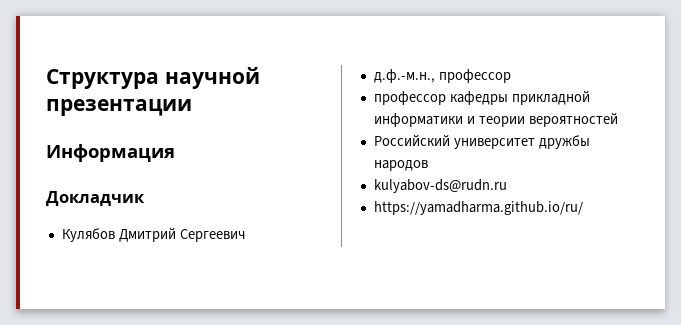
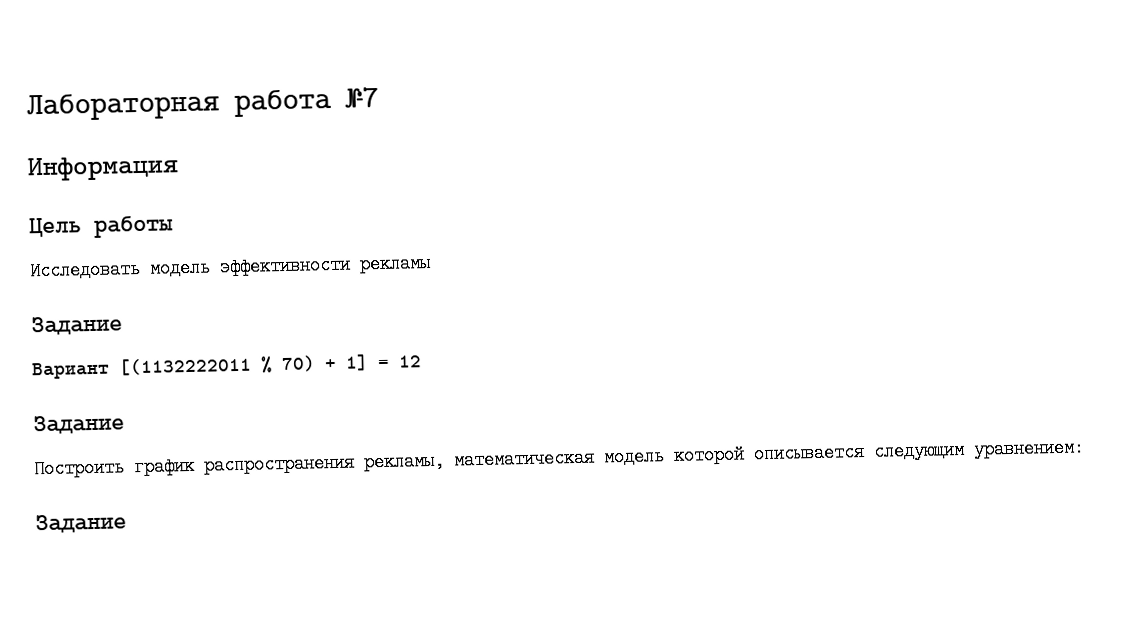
- Структура научной презентации
+ Лабораторная работа №7
  Информация
- Докладчик
- Кулябов Дмитрий Сергеевич
- д.ф.-м.н., профессор
- профессор кафедры прикладной информатики и теории вероятностей
- Российский университет дружбы народов
- kulyabov-ds@rudn.ru
- https://yamadharma.github.io/ru/
+ Цель работы
+ Исследовать модель эффективности рекламы
+ Задание
+ Вариант [(1132222011 % 70) + 1] = 12
+ Задание
+ Построить график распространения рекламы, математическая модель которой описывается следующим уравнением:
+ Задание

